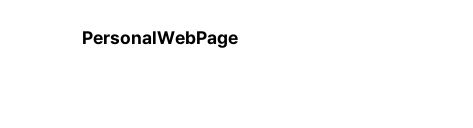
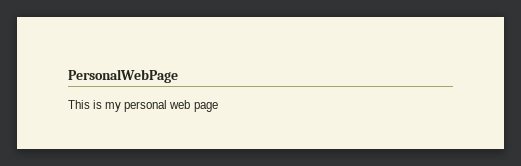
+ This is my personal web page

